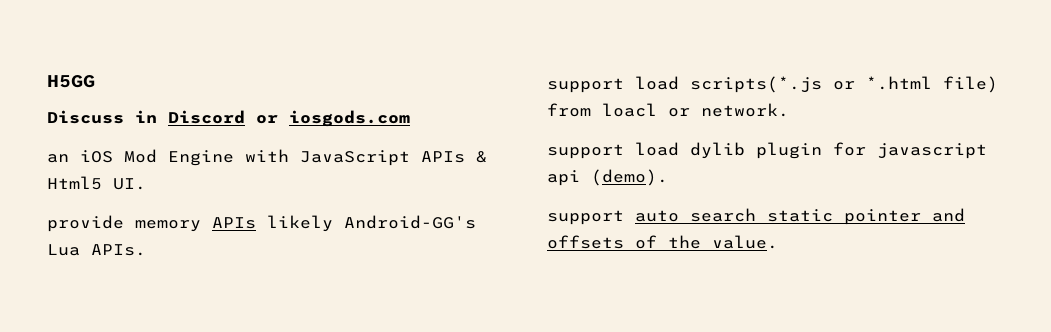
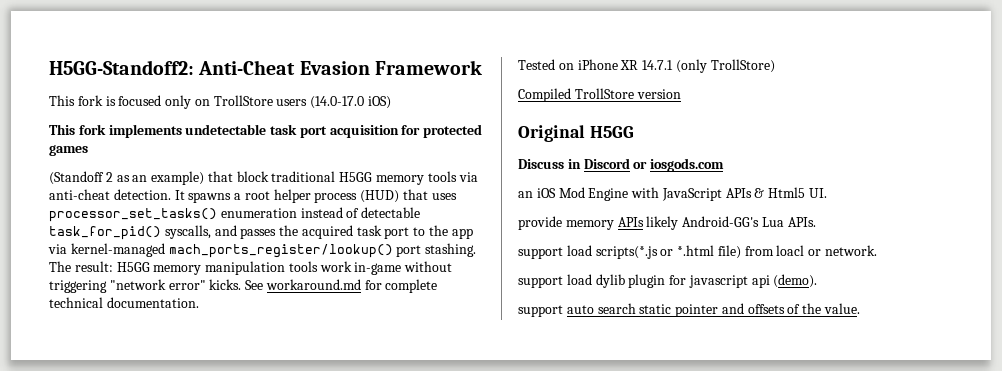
- H5GG
+ H5GG-Standoff2: Anti-Cheat Evasion Framework
+ This fork is focused only on TrollStore users (14.0-17.0 iOS)
+ This fork implements undetectable task port acquisition for protected games
+ (Standoff 2 as an example) that block traditional H5GG memory tools via anti-cheat detection. It spawns a root helper process (HUD) that uses processor_set_tasks() enumeration instead of detectable task_for_pid() syscalls, and passes the acquired task port to the app via kernel-managed mach_ports_register/lookup() port stashing. The result: H5GG memory manipulation tools work in-game without triggering "network error" kicks. See workaround.md for complete technical documentation.
+ Tested on iPhone XR 14.7.1 (only TrollStore)
+ Compiled TrollStore version
+ Original H5GG

